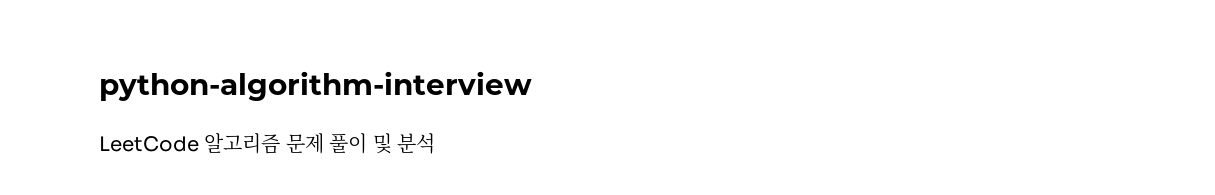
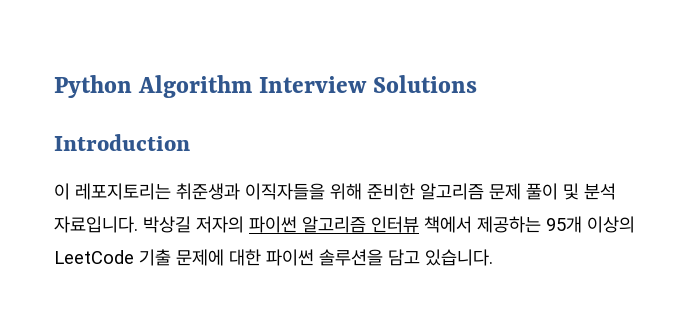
- python-algorithm-interview
- LeetCode 알고리즘 문제 풀이 및 분석
+ Python Algorithm Interview Solutions
+ Introduction
+ 이 레포지토리는 취준생과 이직자들을 위해 준비한 알고리즘 문제 풀이 및 분석 자료입니다. 박상길 저자의 파이썬 알고리즘 인터뷰 책에서 제공하는 95개 이상의 LeetCode 기출 문제에 대한 파이썬 솔루션을 담고 있습니다.

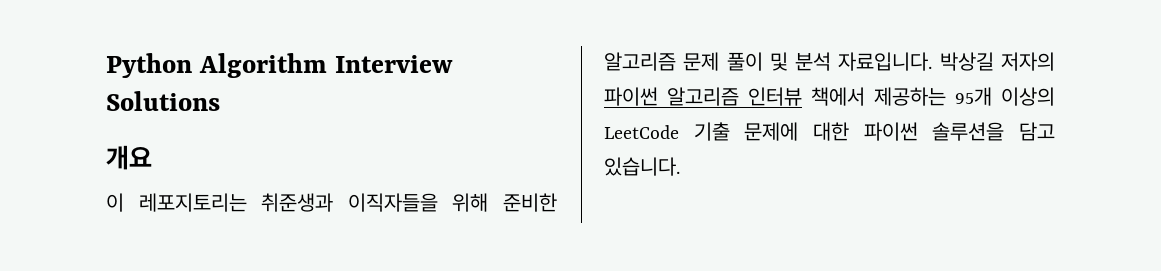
- Introduction
+ 개요

